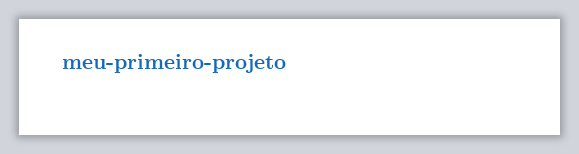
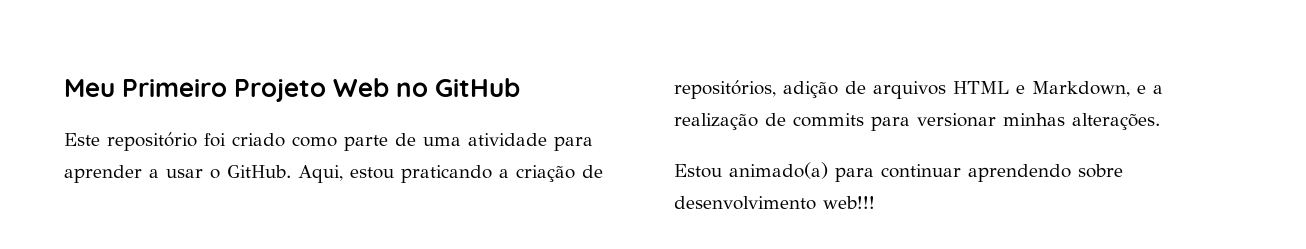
- meu-primeiro-projeto
+ Meu Primeiro Projeto Web no GitHub
+ Este repositório foi criado como parte de uma atividade para aprender a usar o GitHub. Aqui, estou praticando a criação de repositórios, adição de arquivos HTML e Markdown, e a realização de commits para versionar minhas alterações.
+ Estou animado(a) para continuar aprendendo sobre desenvolvimento web!!!

